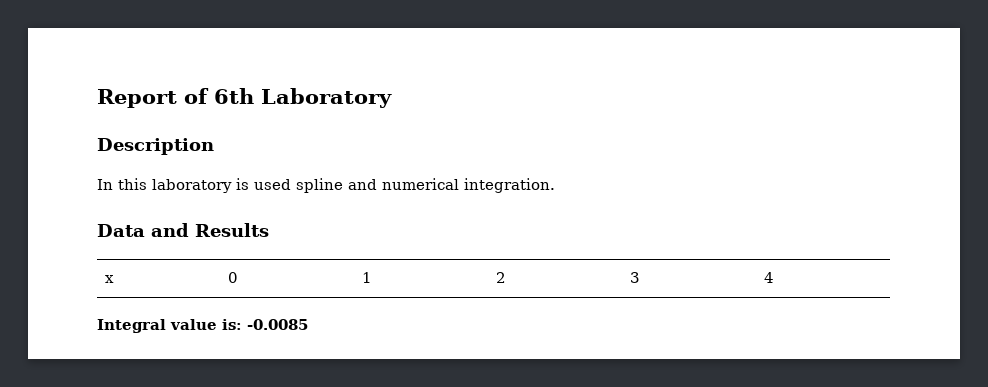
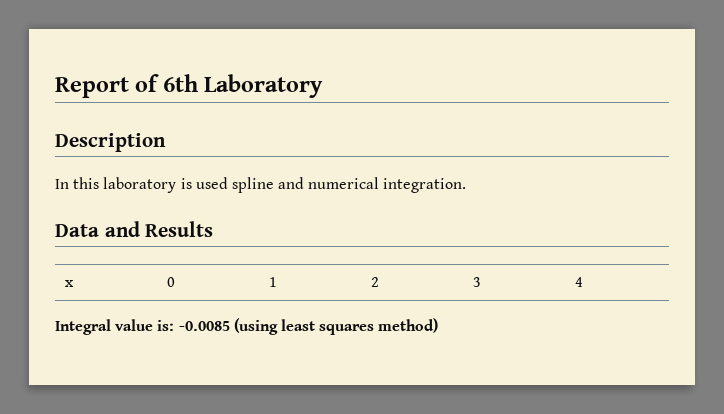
- Integral value is: -0.0085
+ Integral value is: -0.0085 (using least squares method)

